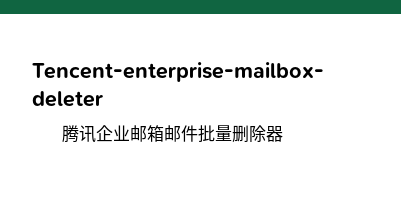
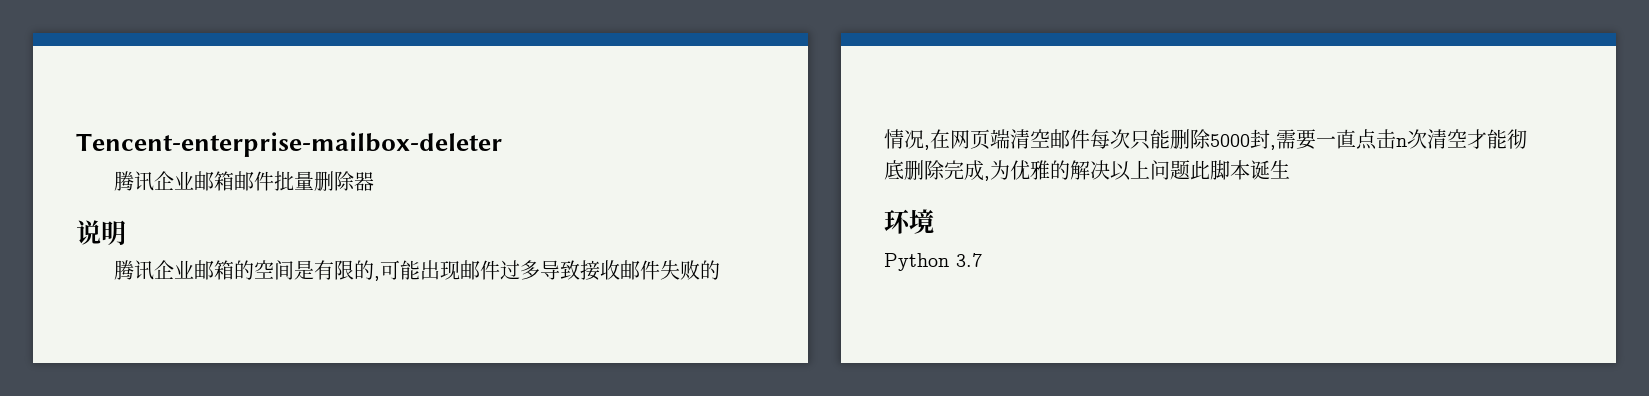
+ 说明
+ 腾讯企业邮箱的空间是有限的,可能出现邮件过多导致接收邮件失败的情况,在网页端清空邮件每次只能删除5000封,需要一直点击n次清空才能彻底删除完成,为优雅的解决以上问题此脚本诞生
+ 环境
+ Python 3.7

